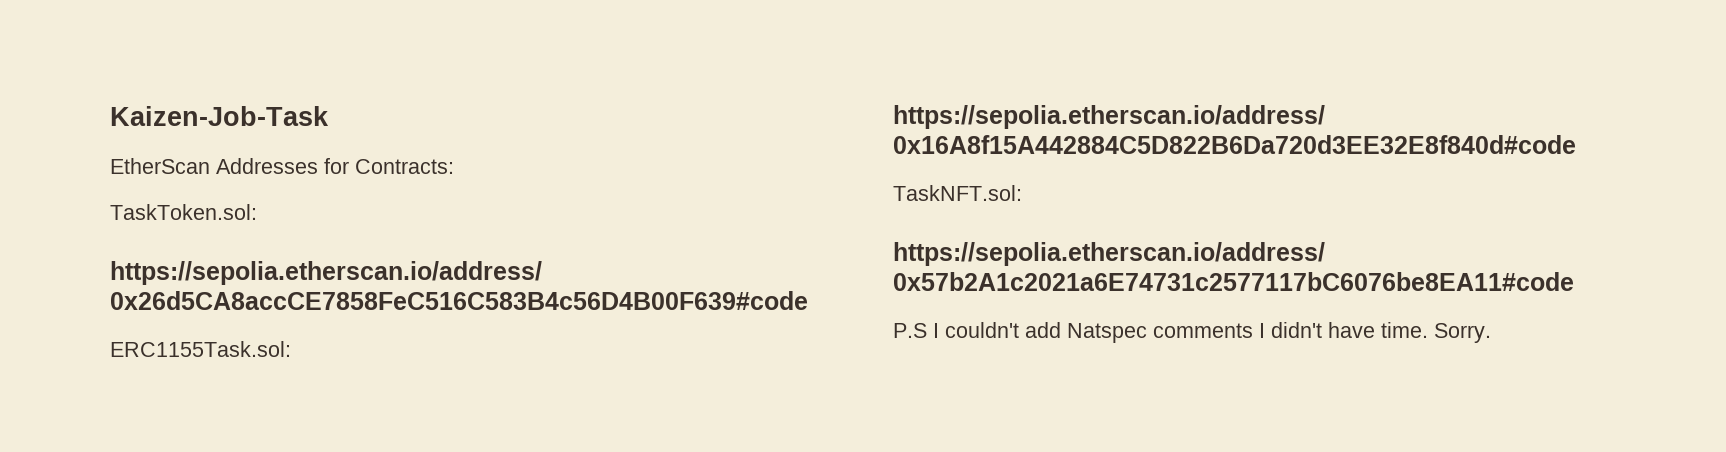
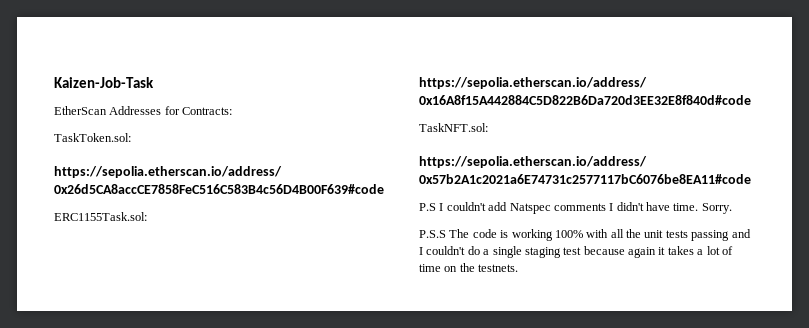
+ P.S.S The code is working 100% with all the unit tests passing and I couldn't do a single staging test because again it takes a lot of time on the testnets.

